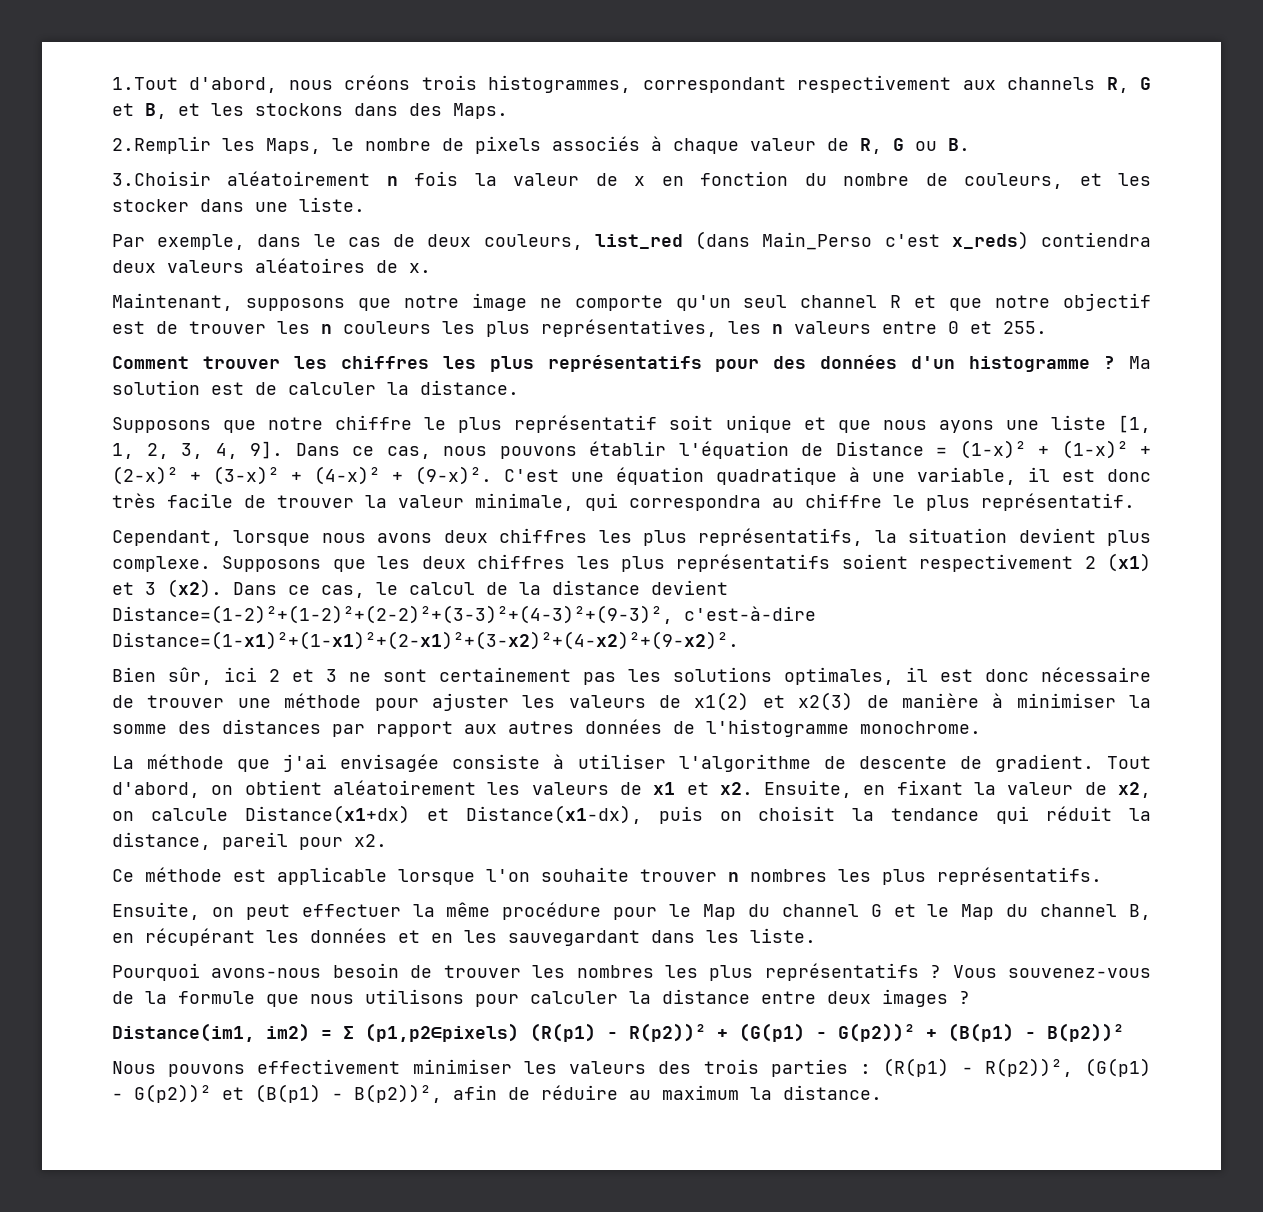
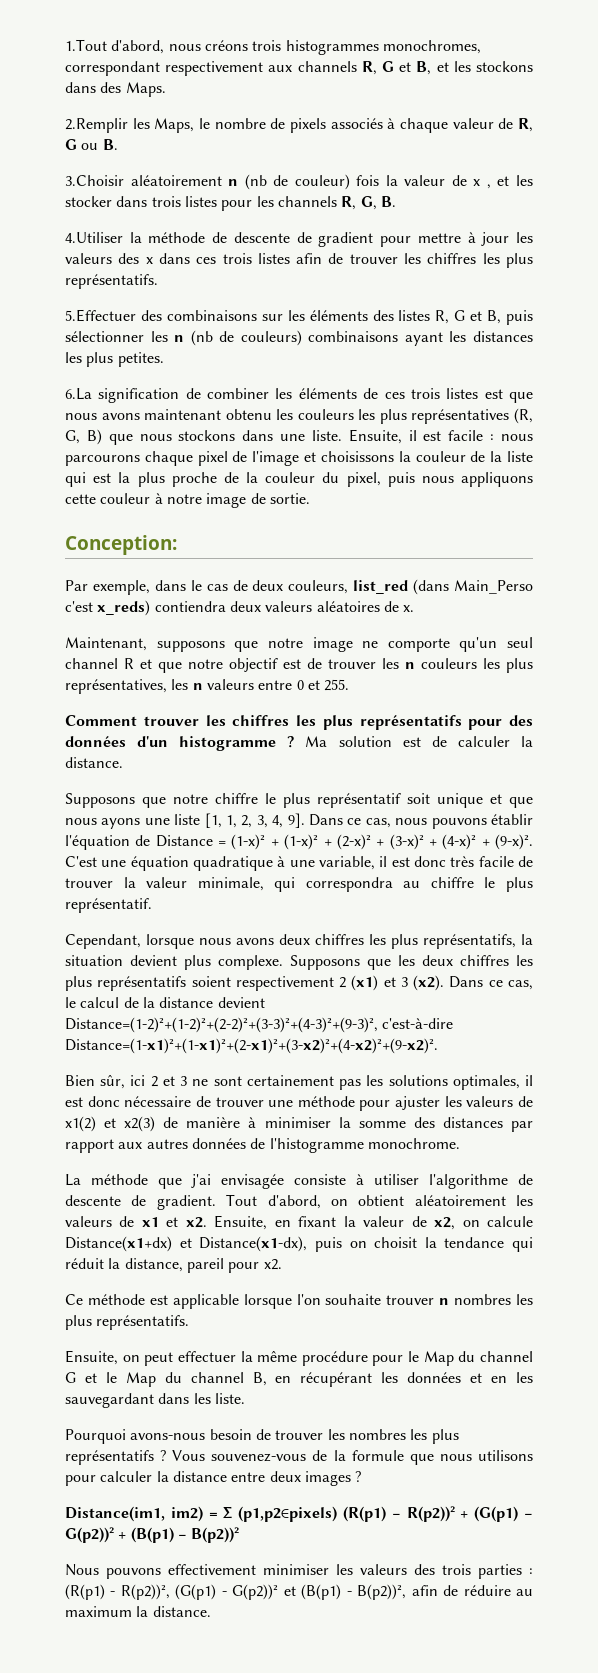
- 1.Tout d'abord, nous créons trois histogrammes, correspondant respectivement aux channels R, G et B, et les stockons dans des Maps.
+ 1.Tout d'abord, nous créons trois histogrammes monochromes, correspondant respectivement aux channels R, G et B, et les stockons dans des Maps.
- 3.Choisir aléatoirement n fois la valeur de x en fonction du nombre de couleurs, et les stocker dans une liste.
+ 3.Choisir aléatoirement n (nb de couleur) fois la valeur de x , et les stocker dans trois listes pour les channels R, G, B.
+ 4.Utiliser la méthode de descente de gradient pour mettre à jour les valeurs des x dans ces trois listes afin de trouver les chiffres les plus représentatifs.
+ 5.Effectuer des combinaisons sur les éléments des listes R, G et B, puis sélectionner les n (nb de couleurs) combinaisons ayant les distances les plus petites.
+ 6.La signification de combiner les éléments de ces trois listes est que nous avons maintenant obtenu les couleurs les plus représentatives (R, G, B) que nous stockons dans une liste. Ensuite, il est facile : nous parcourons chaque pixel de l'image et choisissons la couleur de la liste qui est la plus proche de la couleur du pixel, puis nous appliquons cette couleur à notre image de sortie.
+ Conception:

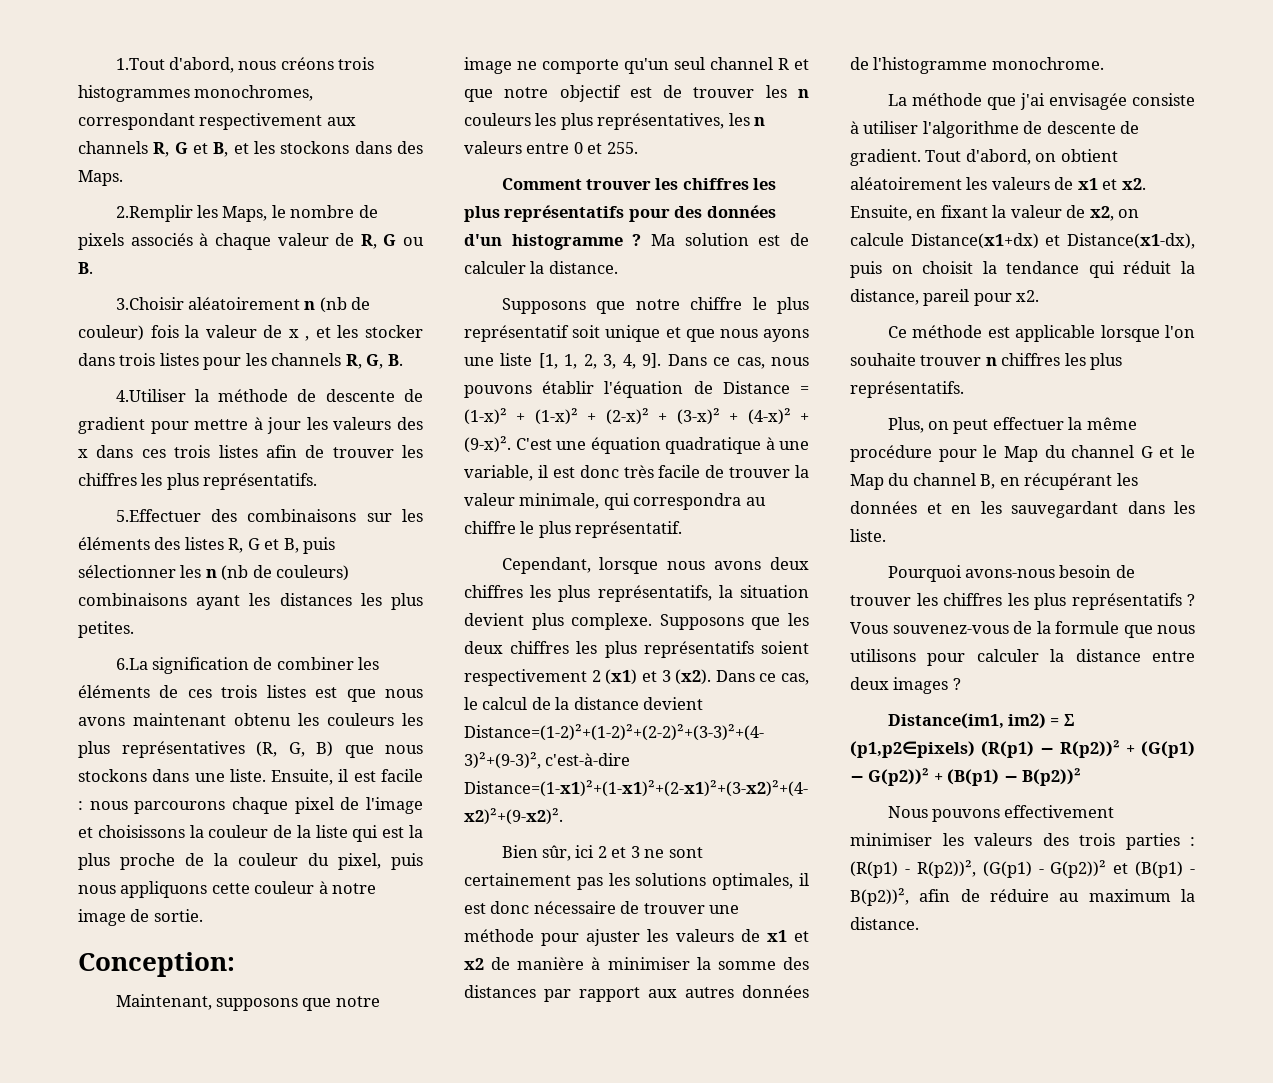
- Par exemple, dans le cas de deux couleurs, list_red (dans Main_Perso c'est x_reds) contiendra deux valeurs aléatoires de x.
- Bien sûr, ici 2 et 3 ne sont certainement pas les solutions optimales, il est donc nécessaire de trouver une méthode pour ajuster les valeurs de x1(2) et x2(3) de manière à minimiser la somme des distances par rapport aux autres données de l'histogramme monochrome.
+ Bien sûr, ici 2 et 3 ne sont certainement pas les solutions optimales, il est donc nécessaire de trouver une méthode pour ajuster les valeurs de x1 et x2 de manière à minimiser la somme des distances par rapport aux autres données de l'histogramme monochrome.
- Ce méthode est applicable lorsque l'on souhaite trouver n nombres les plus représentatifs.
- Ensuite, on peut effectuer la même procédure pour le Map du channel G et le Map du channel B, en récupérant les données et en les sauvegardant dans les liste.
+ Ce méthode est applicable lorsque l'on souhaite trouver n chiffres les plus représentatifs.
+ Plus, on peut effectuer la même procédure pour le Map du channel G et le Map du channel B, en récupérant les données et en les sauvegardant dans les liste.
- Pourquoi avons-nous besoin de trouver les nombres les plus représentatifs ?
+ Pourquoi avons-nous besoin de trouver les chiffres les plus représentatifs ?

